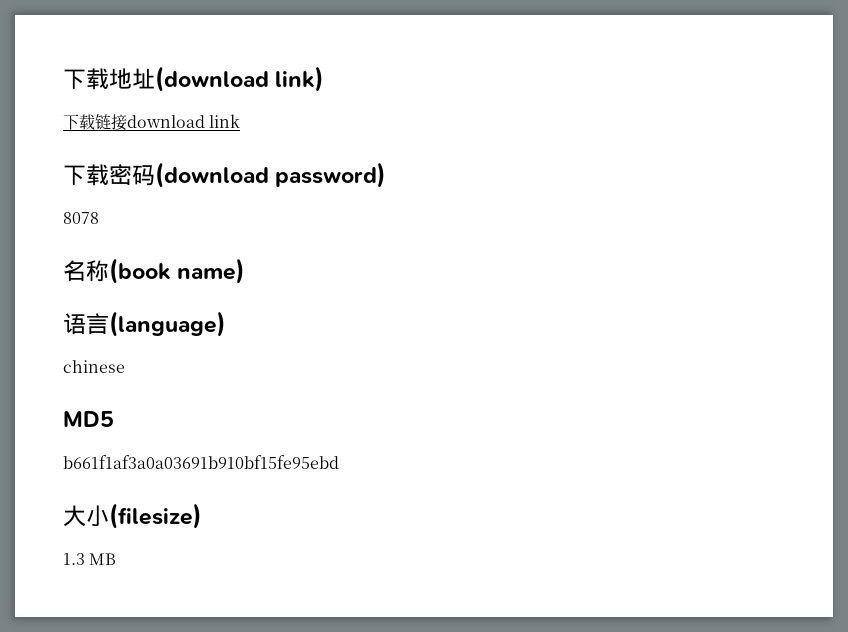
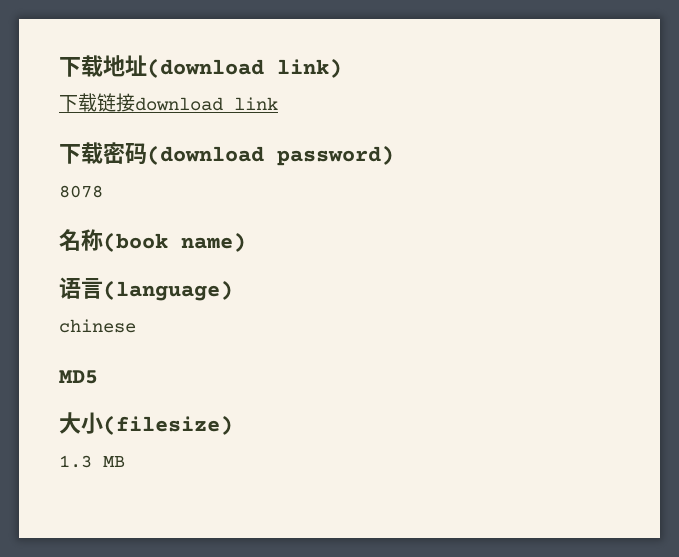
- b661f1af3a0a03691b910bf15fe95ebd

